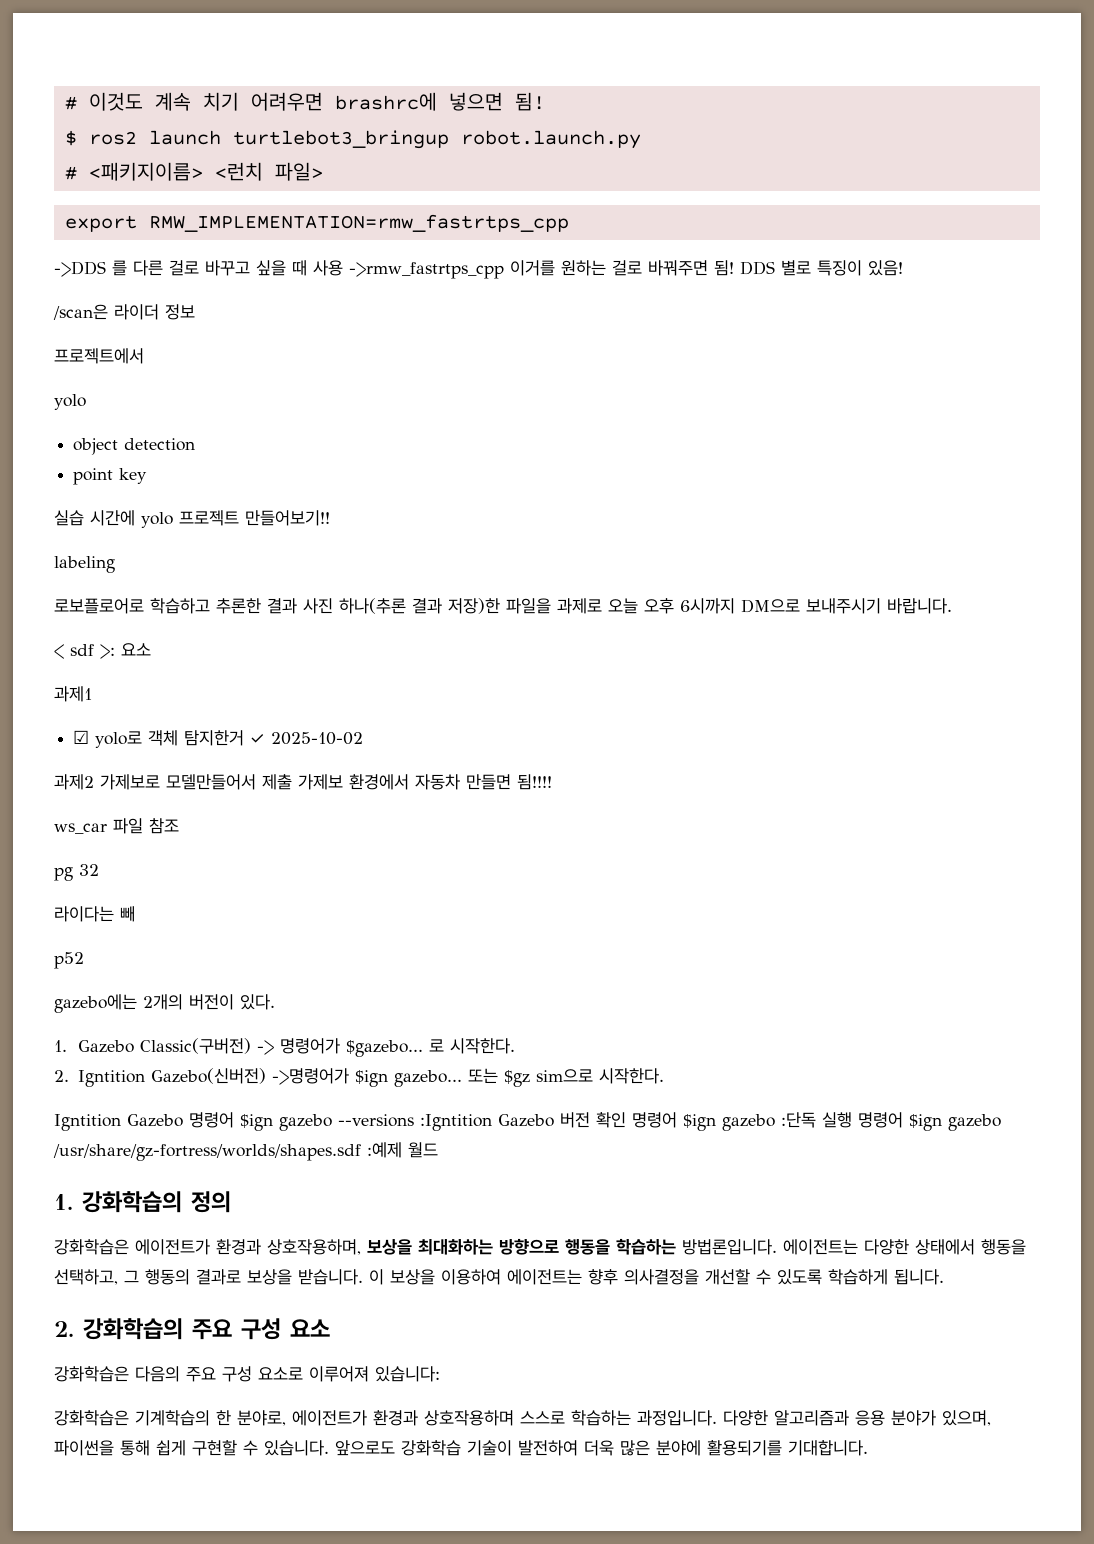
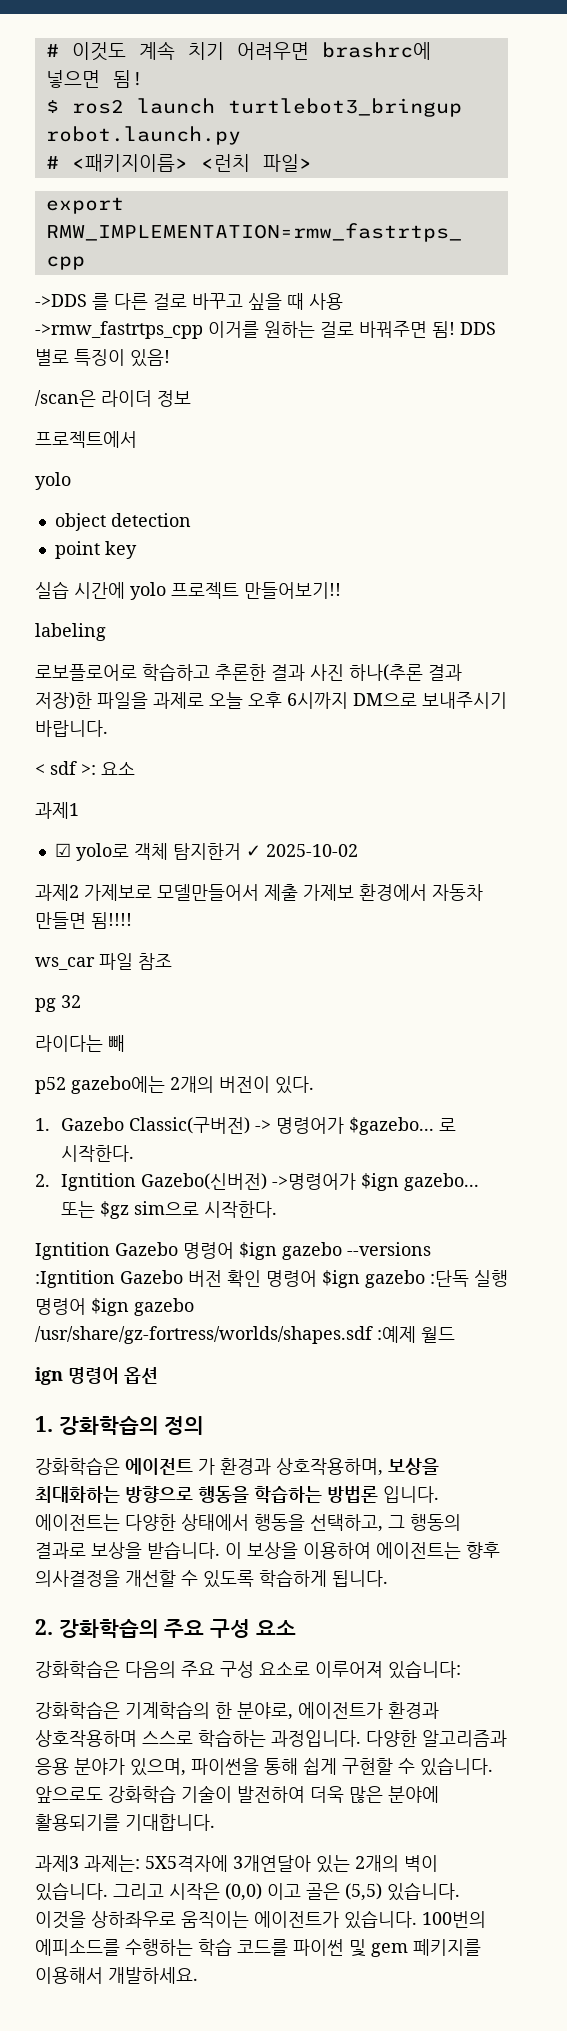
- p52
- gazebo에는 2개의 버전이 있다.
+ p52 gazebo에는 2개의 버전이 있다.
+ ign 명령어 옵션
- 강화학습은 에이전트가 환경과 상호작용하며, 보상을 최대화하는 방향으로 행동을 학습하는 방법론입니다.
+ 강화학습은 에이전트 가 환경과 상호작용하며, 보상을 최대화하는 방향으로 행동을 학습하는 방법론 입니다.
+ 과제3 과제는: 5X5격자에 3개연달아 있는 2개의 벽이 있습니다. 그리고 시작은 (0,0) 이고 골은 (5,5) 있습니다. 이것을 상하좌우로 움직이는 에이전트가 있습니다. 100번의 에피소드를 수행하는 학습 코드를 파이썬 및 gem 페키지를 이용해서 개발하세요.

